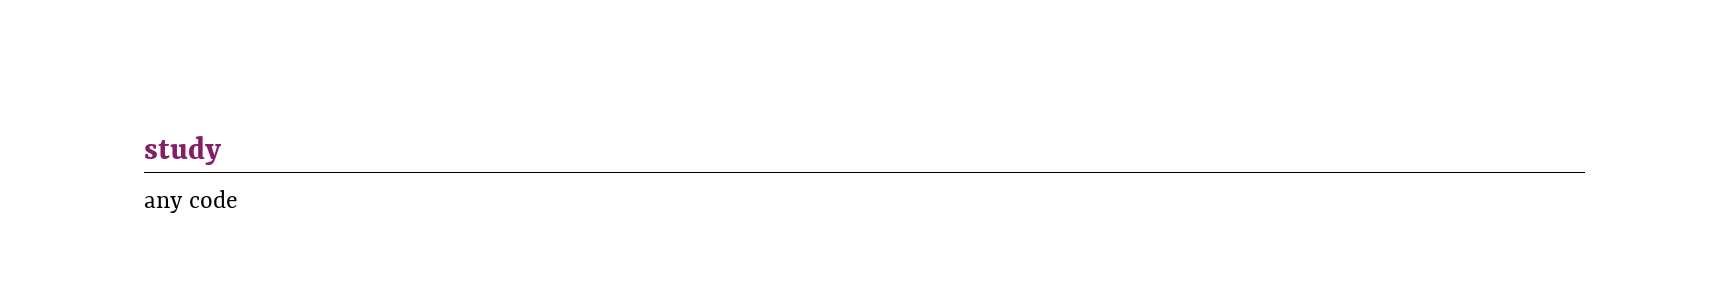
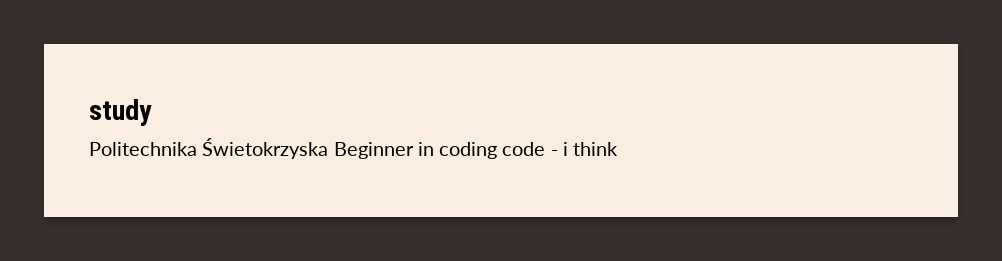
- any code
+ Politechnika Świetokrzyska Beginner in coding code - i think

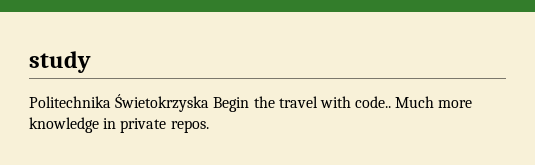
- Politechnika Świetokrzyska Beginner in coding code - i think
+ Politechnika Świetokrzyska Begin the travel with code.. Much more knowledge in private repos.

